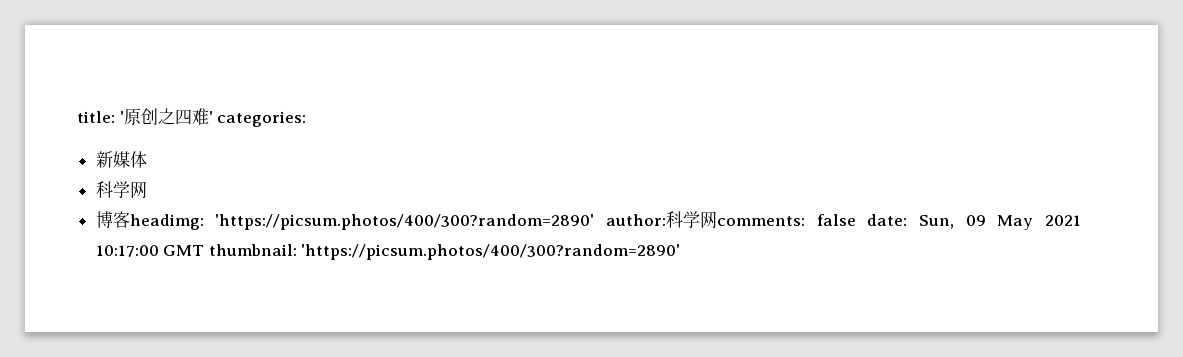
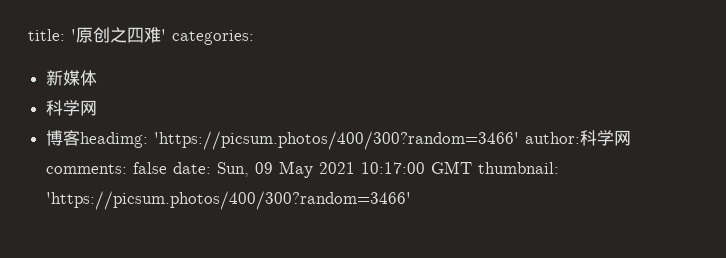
- 博客headimg: 'https://picsum.photos/400/300?random=2890' author:科学网comments: false date: Sun, 09 May 2021 10:17:00 GMT thumbnail: 'https://picsum.photos/400/300?random=2890'
+ 博客headimg: 'https://picsum.photos/400/300?random=3466' author:科学网comments: false date: Sun, 09 May 2021 10:17:00 GMT thumbnail: 'https://picsum.photos/400/300?random=3466'

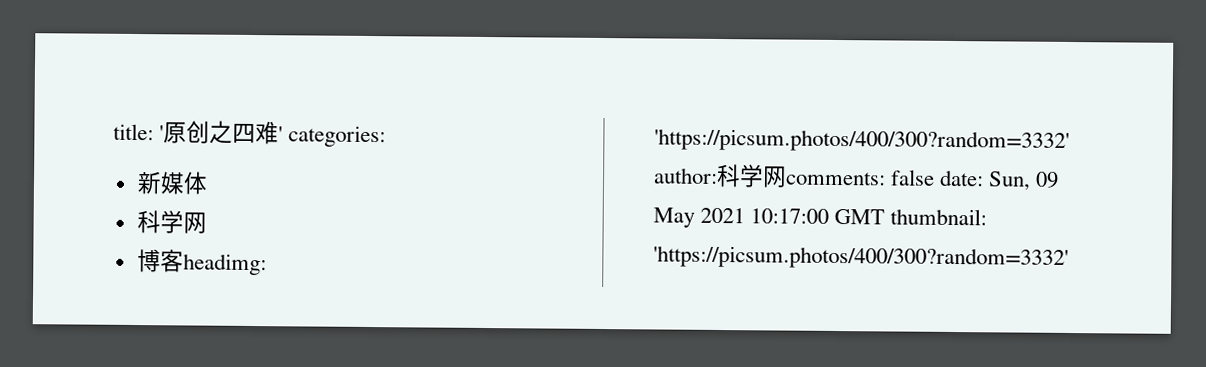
- 博客headimg: 'https://picsum.photos/400/300?random=3466' author:科学网comments: false date: Sun, 09 May 2021 10:17:00 GMT thumbnail: 'https://picsum.photos/400/300?random=3466'
+ 博客headimg: 'https://picsum.photos/400/300?random=3332' author:科学网comments: false date: Sun, 09 May 2021 10:17:00 GMT thumbnail: 'https://picsum.photos/400/300?random=3332'

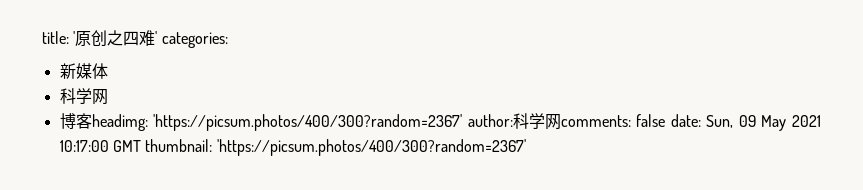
- 博客headimg: 'https://picsum.photos/400/300?random=3332' author:科学网comments: false date: Sun, 09 May 2021 10:17:00 GMT thumbnail: 'https://picsum.photos/400/300?random=3332'
+ 博客headimg: 'https://picsum.photos/400/300?random=2367' author:科学网comments: false date: Sun, 09 May 2021 10:17:00 GMT thumbnail: 'https://picsum.photos/400/300?random=2367'

